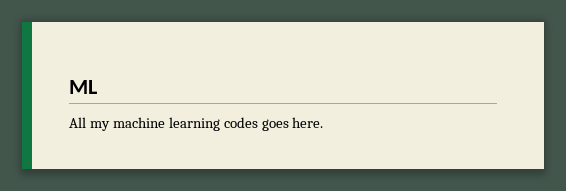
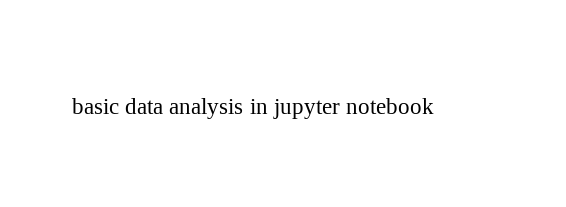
- ML
- All my machine learning codes goes here.
+ basic data analysis in jupyter notebook

